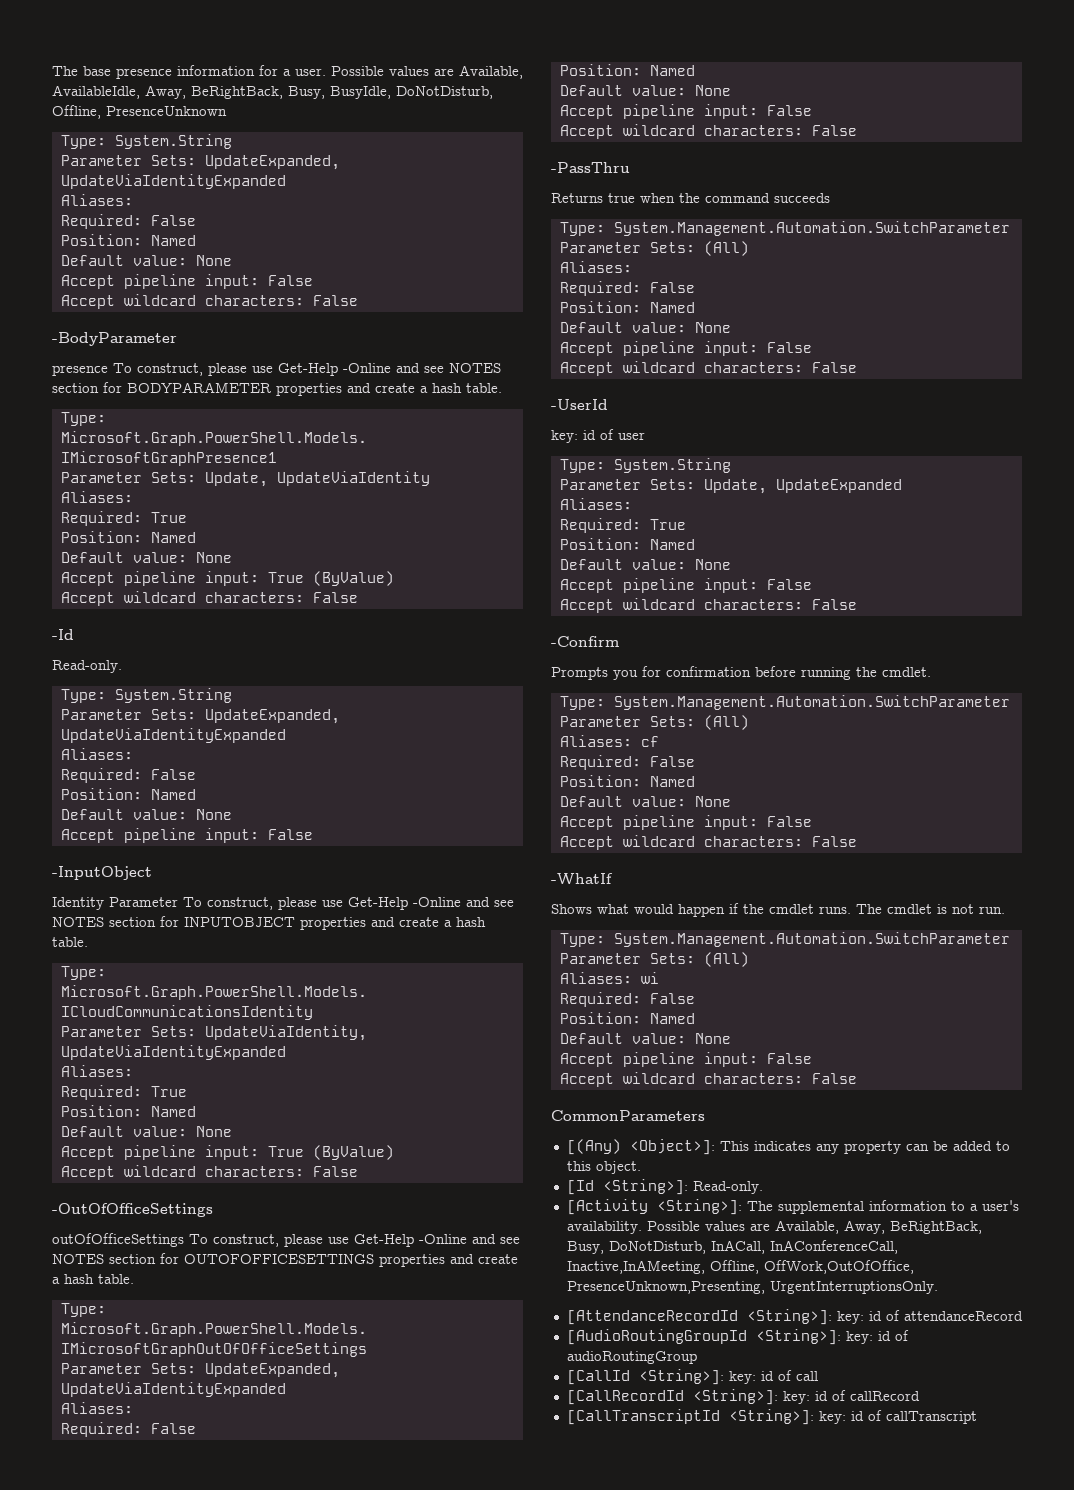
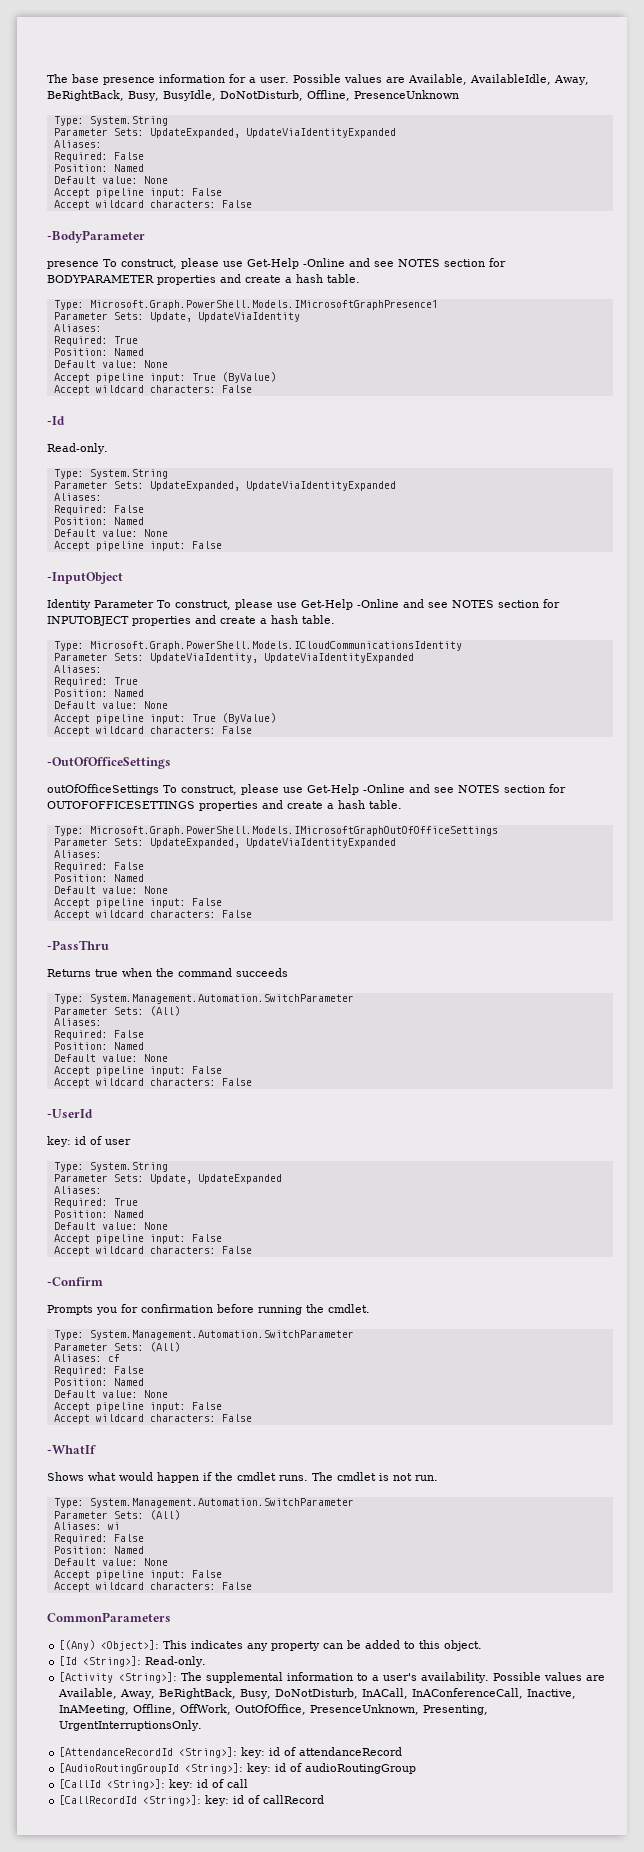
- Possible values are Available, Away, BeRightBack, Busy, DoNotDisturb, InACall, InAConferenceCall, Inactive,InAMeeting, Offline, OffWork,OutOfOffice, PresenceUnknown,Presenting, UrgentInterruptionsOnly.
+ Possible values are Available, Away, BeRightBack, Busy, DoNotDisturb, InACall, InAConferenceCall, Inactive, InAMeeting, Offline, OffWork, OutOfOffice, PresenceUnknown, Presenting, UrgentInterruptionsOnly.
- [CallTranscriptId <String>]: key: id of callTranscript

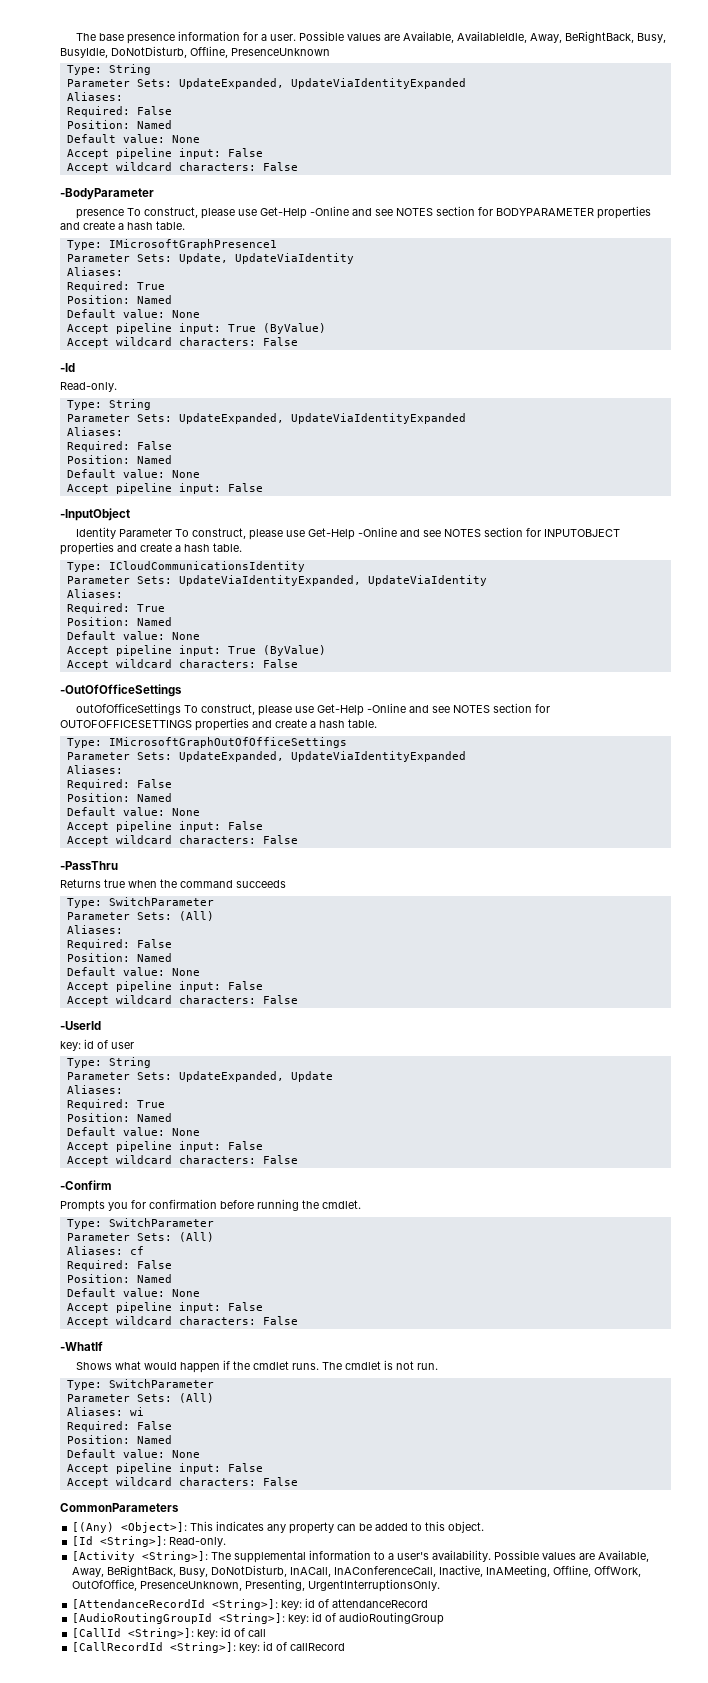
  Possible values are Available, AvailableIdle, Away, BeRightBack, Busy, BusyIdle, DoNotDisturb, Offline, PresenceUnknown
- Type: System.String
+ Type: String
- Type: Microsoft.Graph.PowerShell.Models.IMicrosoftGraphPresence1
+ Type: IMicrosoftGraphPresence1
  -Id
  Read-only.
- Type: System.String
+ Type: String
- Type: Microsoft.Graph.PowerShell.Models.ICloudCommunicationsIdentity
- Parameter Sets: UpdateViaIdentity, UpdateViaIdentityExpanded
+ Type: ICloudCommunicationsIdentity
+ Parameter Sets: UpdateViaIdentityExpanded, UpdateViaIdentity
- Type: Microsoft.Graph.PowerShell.Models.IMicrosoftGraphOutOfOfficeSettings
+ Type: IMicrosoftGraphOutOfOfficeSettings
  Returns true when the command succeeds
- Type: System.Management.Automation.SwitchParameter
+ Type: SwitchParameter
  key: id of user
- Type: System.String
- Parameter Sets: Update, UpdateExpanded
+ Type: String
+ Parameter Sets: UpdateExpanded, Update
  Prompts you for confirmation before running the cmdlet.
- Type: System.Management.Automation.SwitchParameter
+ Type: SwitchParameter
  The cmdlet is not run.
- Type: System.Management.Automation.SwitchParameter
+ Type: SwitchParameter

